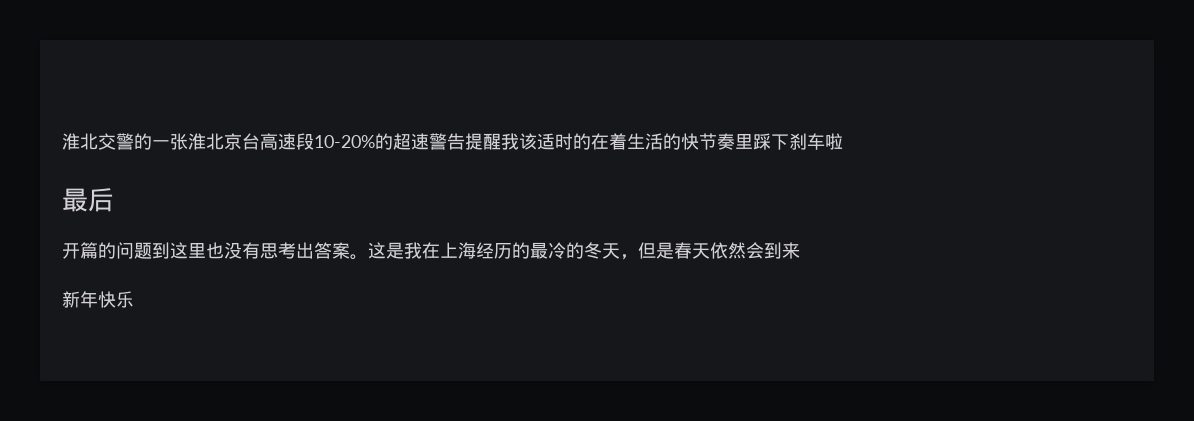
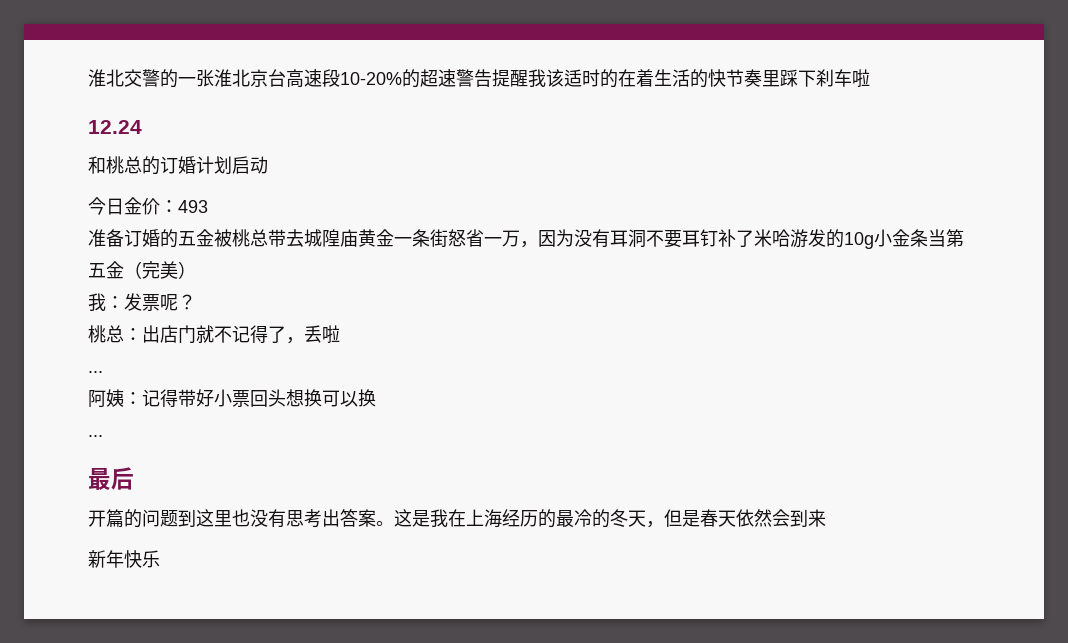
+ 12.24
+ 和桃总的订婚计划启动
+ 今日金价：493
+ 准备订婚的五金被桃总带去城隍庙黄金一条街怒省一万，因为没有耳洞不要耳钉补了米哈游发的10g小金条当第五金（完美）
+ 我：发票呢？
+ 桃总：出店门就不记得了，丢啦
+ ...
+ 阿姨：记得带好小票回头想换可以换
+ ...

